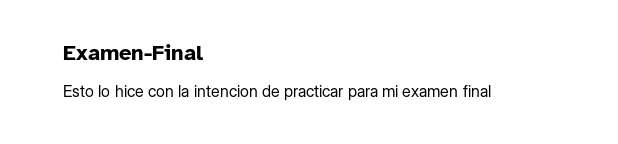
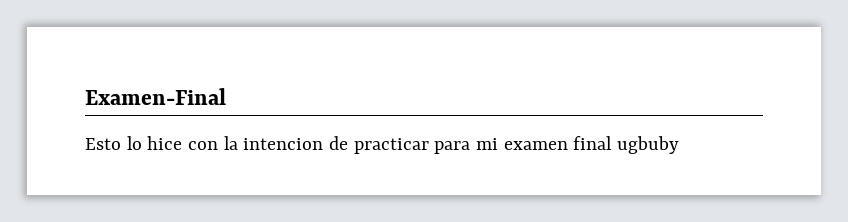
- Esto lo hice con la intencion de practicar para mi examen final
+ Esto lo hice con la intencion de practicar para mi examen final ugbuby

